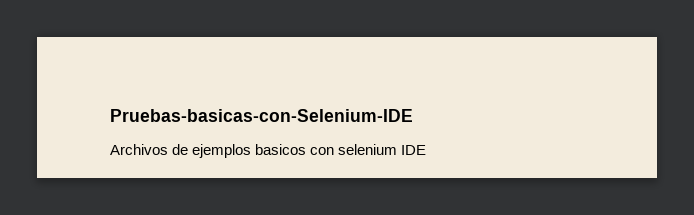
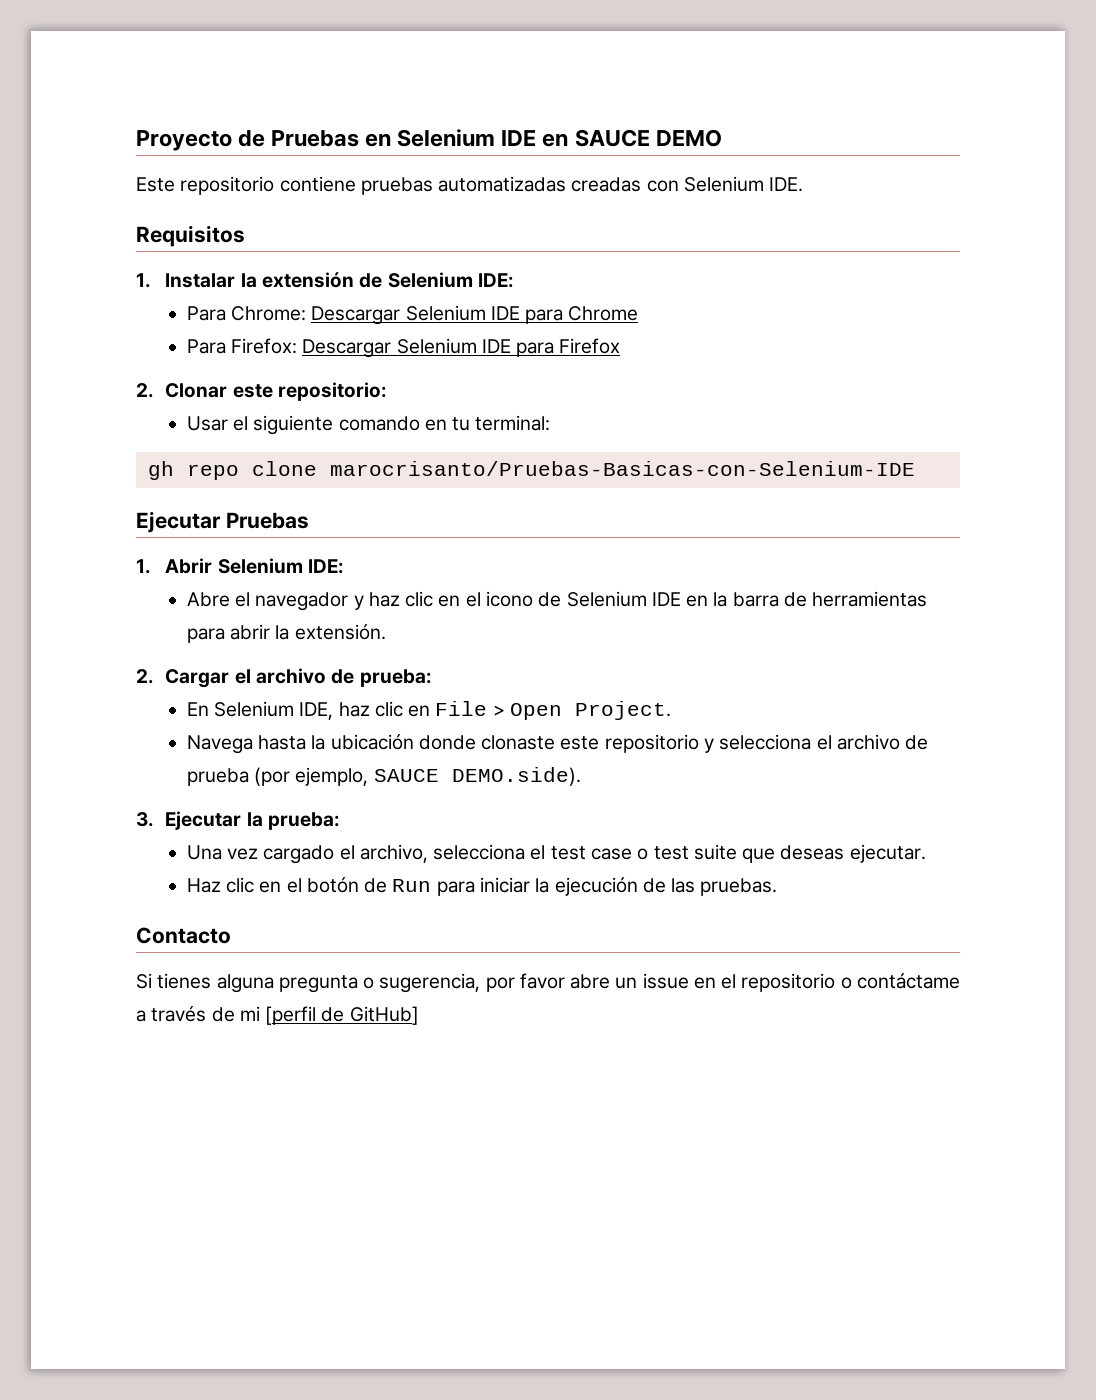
- Pruebas-basicas-con-Selenium-IDE
- Archivos de ejemplos basicos con selenium IDE
+ Proyecto de Pruebas en Selenium IDE en SAUCE DEMO
+ Este repositorio contiene pruebas automatizadas creadas con Selenium IDE.
+ Requisitos
+ 1. Instalar la extensión de Selenium IDE:
+ Para Chrome: Descargar Selenium IDE para Chrome
+ Para Firefox: Descargar Selenium IDE para Firefox
+ 2. Clonar este repositorio:
+ Usar el siguiente comando en tu terminal:
+ gh repo clone marocrisanto/Pruebas-Basicas-con-Selenium-IDE
+ Ejecutar Pruebas
+ 1. Abrir Selenium IDE:
+ Abre el navegador y haz clic en el icono de Selenium IDE en la barra de herramientas para abrir la extensión.
+ 2. Cargar el archivo de prueba:
+ En Selenium IDE, haz clic en File > Open Project.
+ Navega hasta la ubicación donde clonaste este repositorio y selecciona el archivo de prueba (por ejemplo, SAUCE DEMO.side).
+ 3. Ejecutar la prueba:
+ Una vez cargado el archivo, selecciona el test case o test suite que deseas ejecutar.
+ Haz clic en el botón de Run para iniciar la ejecución de las pruebas.
+ Contacto
+ Si tienes alguna pregunta o sugerencia, por favor abre un issue en el repositorio o contáctame a través de mi [perfil de GitHub]

